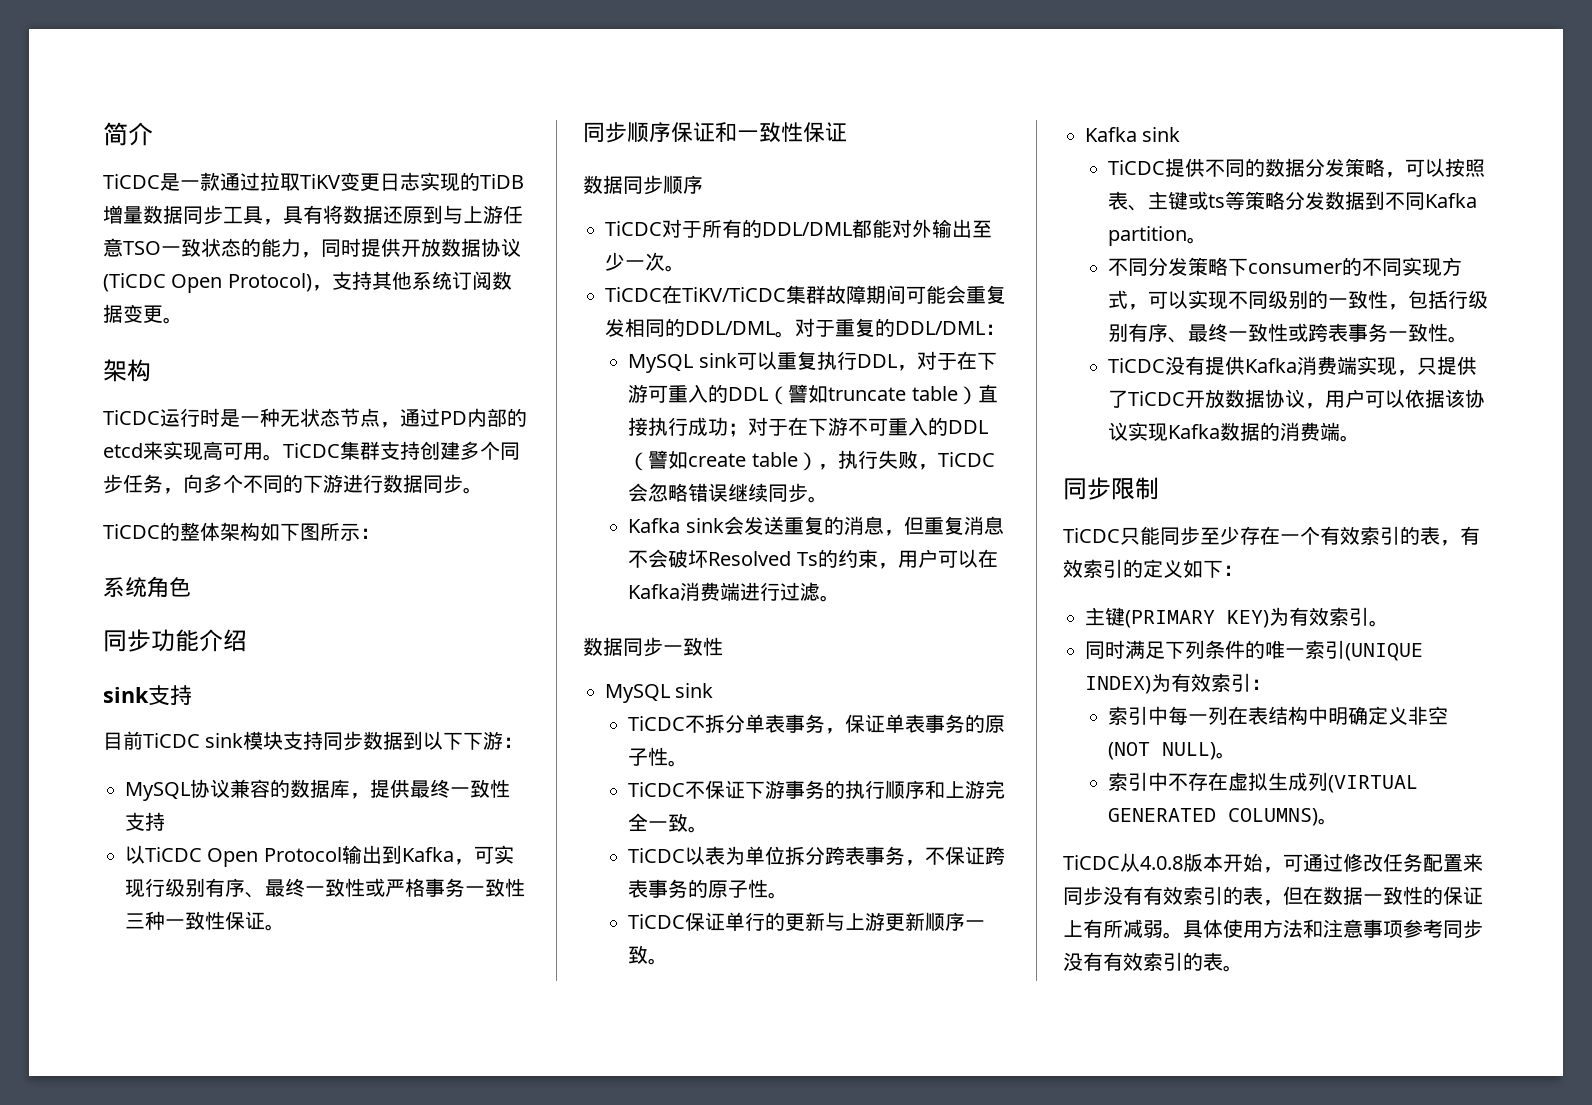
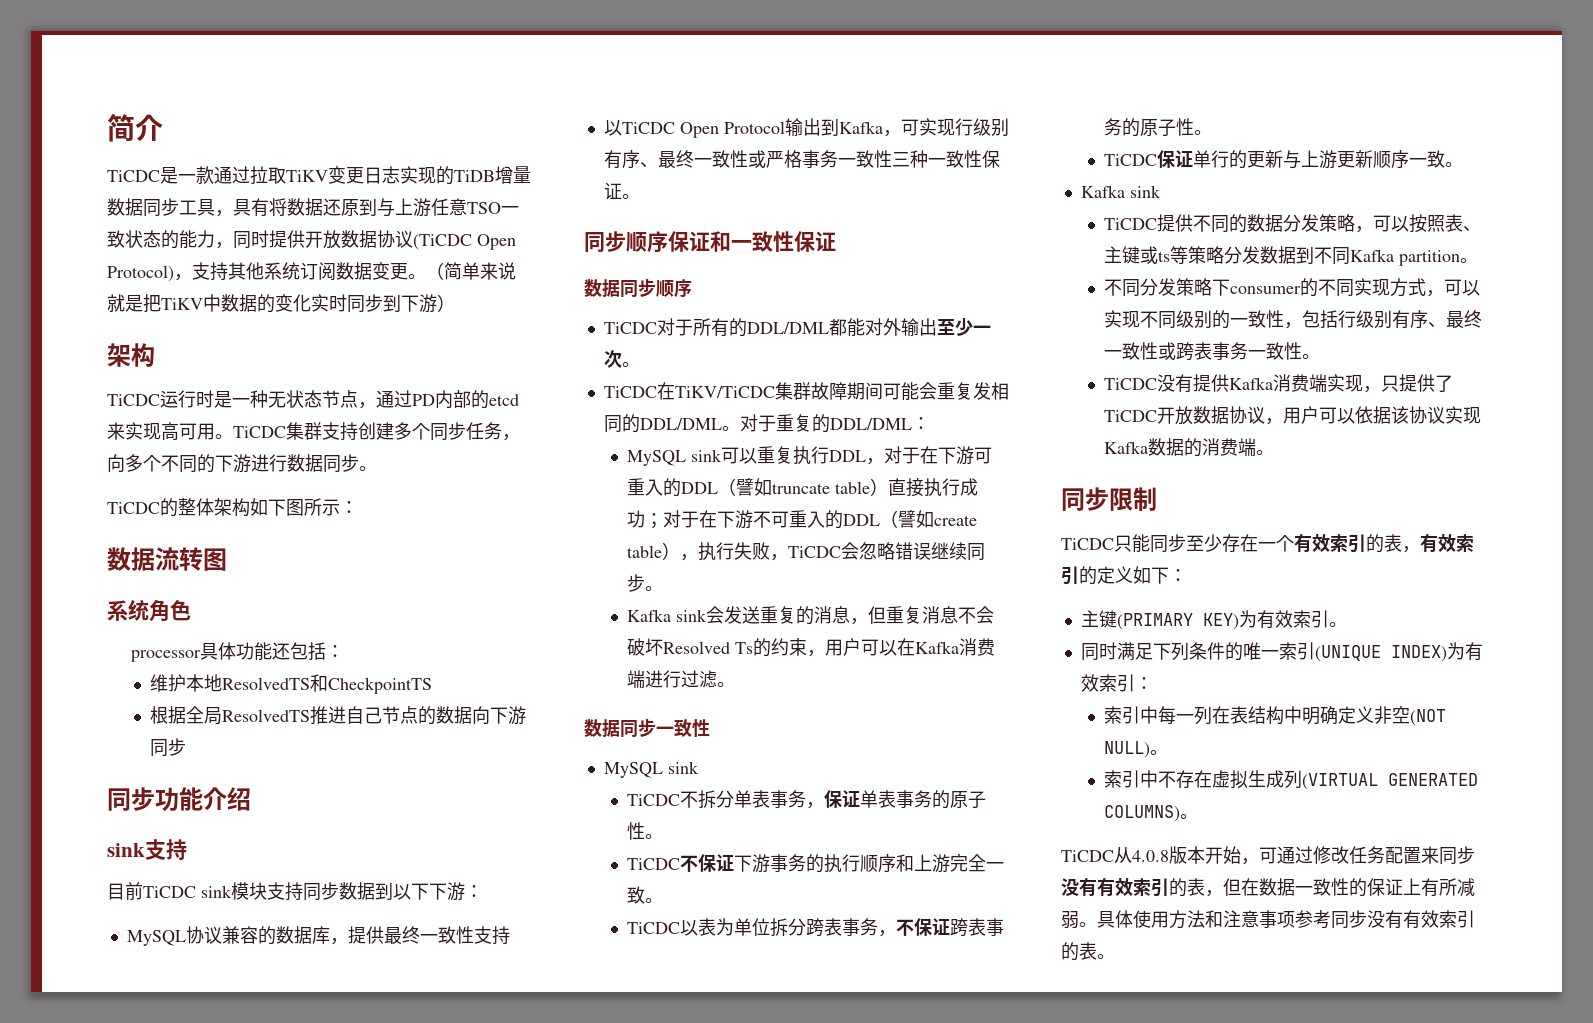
+ （简单来说就是把TiKV中数据的变化实时同步到下游）
+ 数据流转图
+ processor具体功能还包括：
+ 维护本地ResolvedTS和CheckpointTS
+ 根据全局ResolvedTS推进自己节点的数据向下游同步

